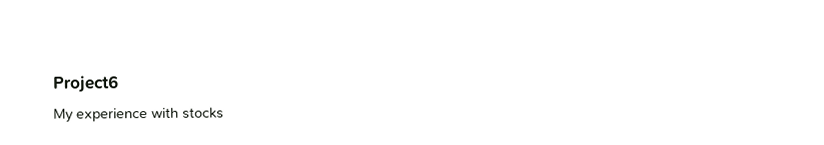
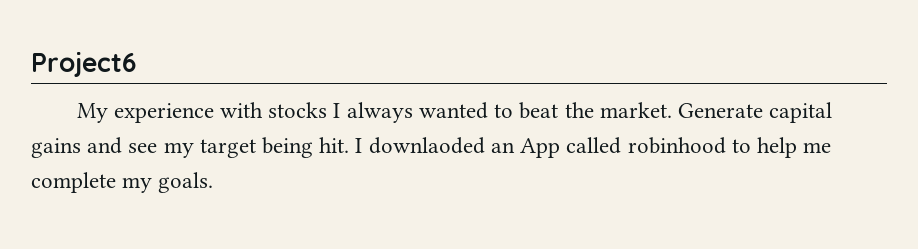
- My experience with stocks
+ My experience with stocks I always wanted to beat the market. Generate capital gains and see my target being hit. I downlaoded an App called robinhood to help me complete my goals.

